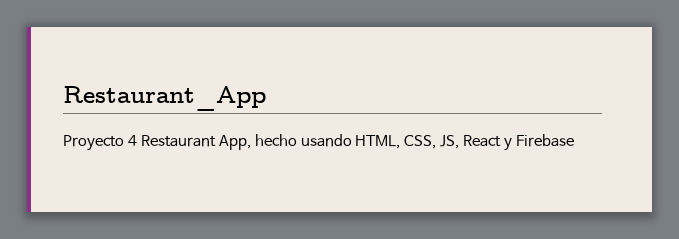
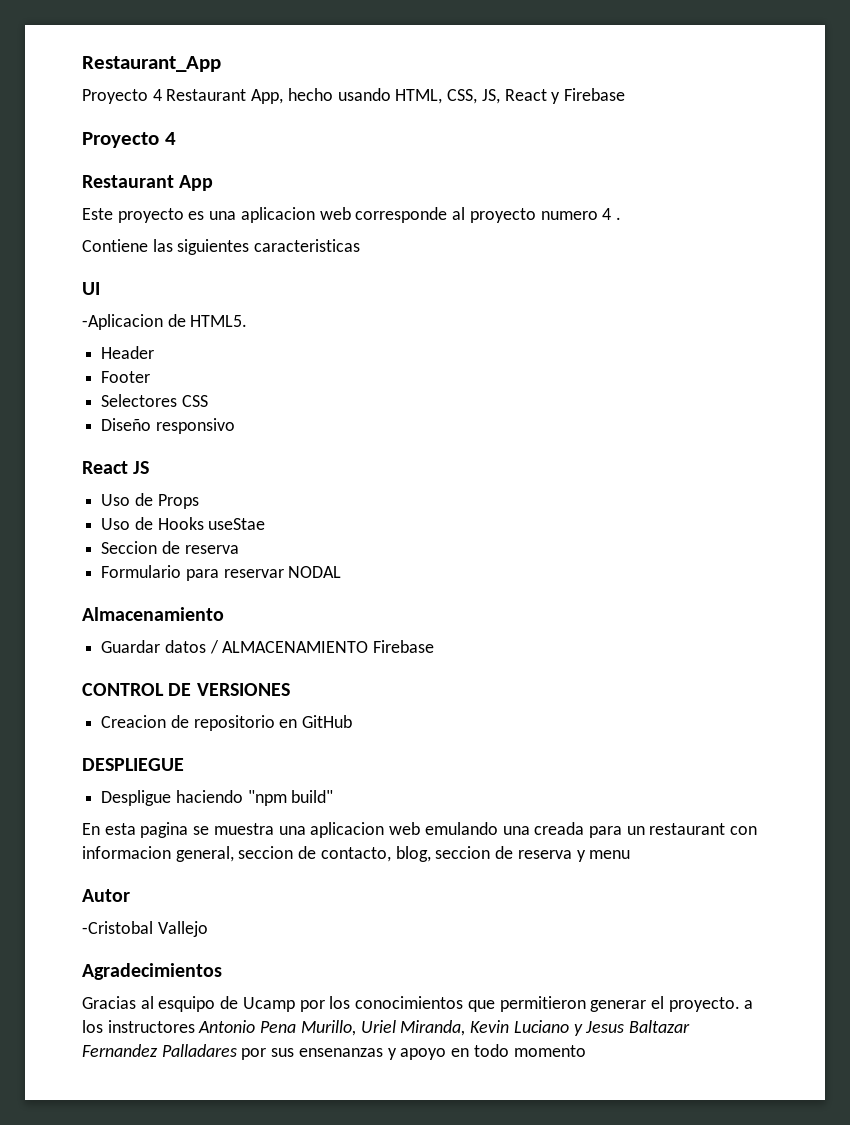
  Proyecto 4 Restaurant App, hecho usando HTML, CSS, JS, React y Firebase
+ Proyecto 4
+ Restaurant App
+ Este proyecto es una aplicacion web corresponde al proyecto numero 4 .
+ Contiene las siguientes caracteristicas
+ UI
+ -Aplicacion de HTML5.
+ Header
+ Footer
+ Selectores CSS
+ Diseño responsivo
+ React JS
+ Uso de Props
+ Uso de Hooks useStae
+ Seccion de reserva
+ Formulario para reservar NODAL
+ Almacenamiento
+ Guardar datos / ALMACENAMIENTO Firebase
+ CONTROL DE VERSIONES
+ Creacion de repositorio en GitHub
+ DESPLIEGUE
+ Despligue haciendo "npm build"
+ En esta pagina se muestra una aplicacion web emulando una creada para un restaurant con informacion general, seccion de contacto, blog, seccion de reserva y menu
+ Autor
+ -Cristobal Vallejo
+ Agradecimientos
+ Gracias al esquipo de Ucamp por los conocimientos que permitieron generar el proyecto. a los instructores Antonio Pena Murillo, Uriel Miranda, Kevin Luciano y Jesus Baltazar Fernandez Palladares por sus ensenanzas y apoyo en todo momento

